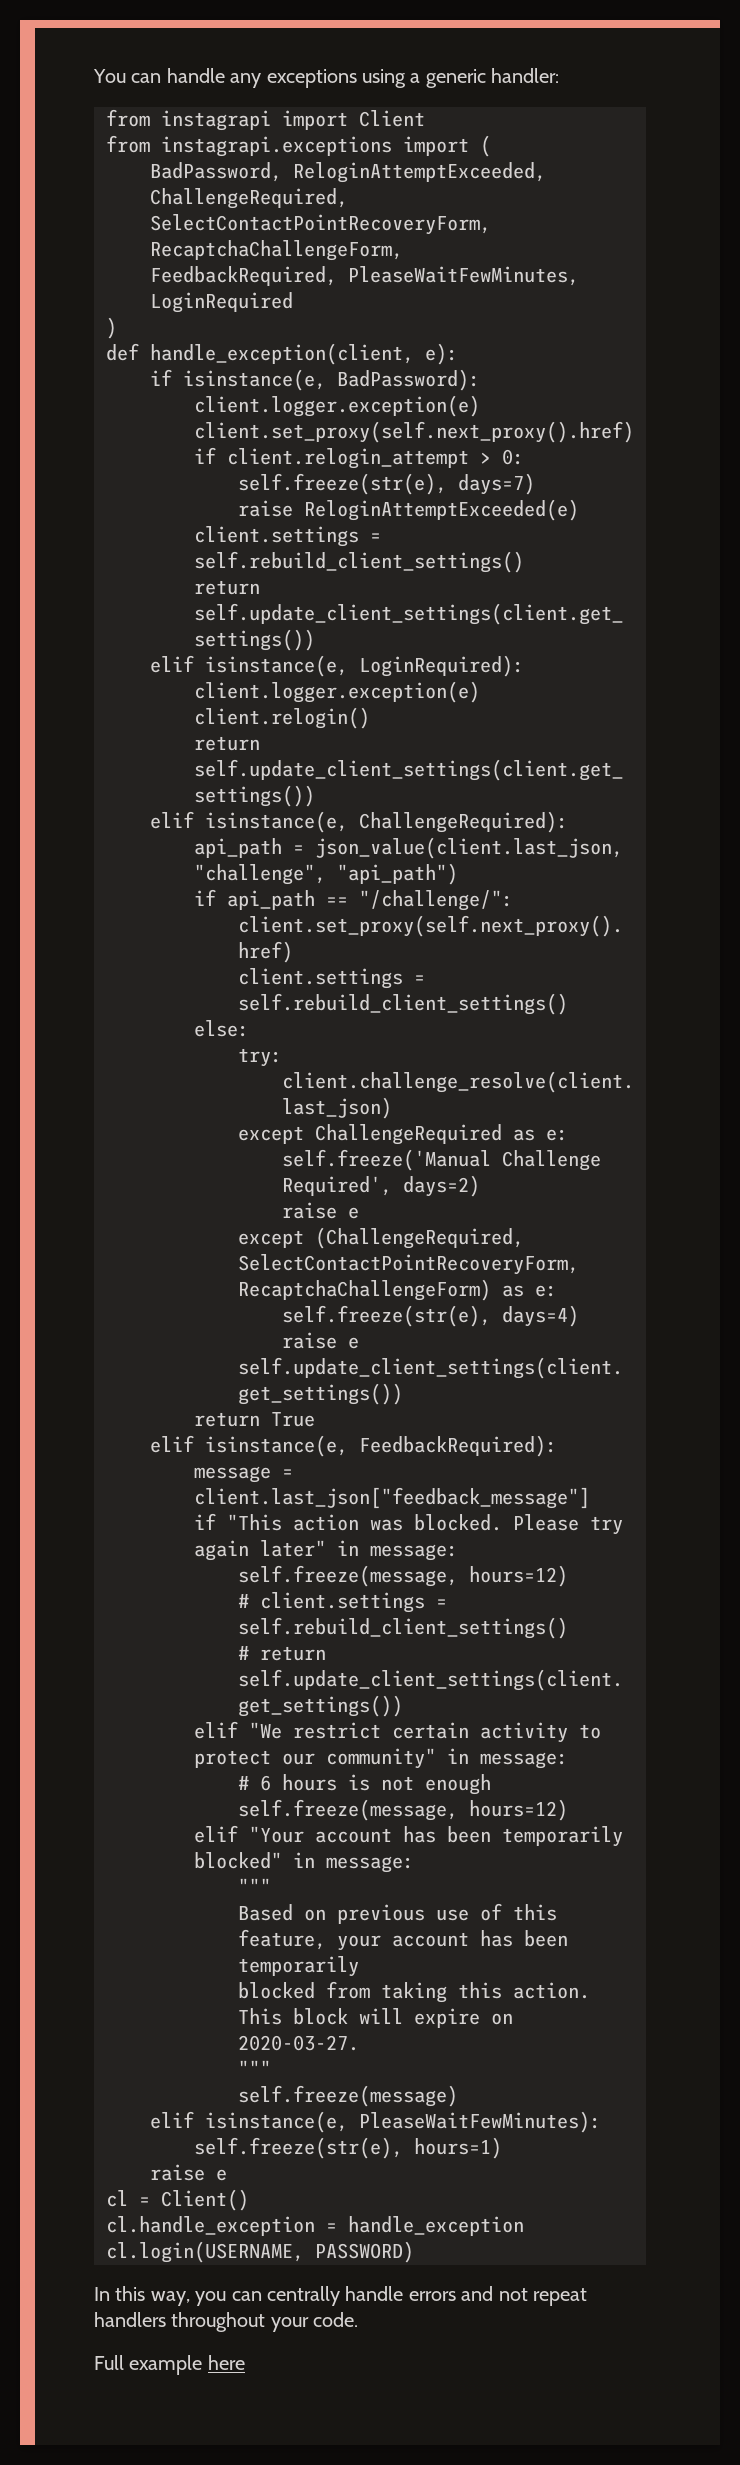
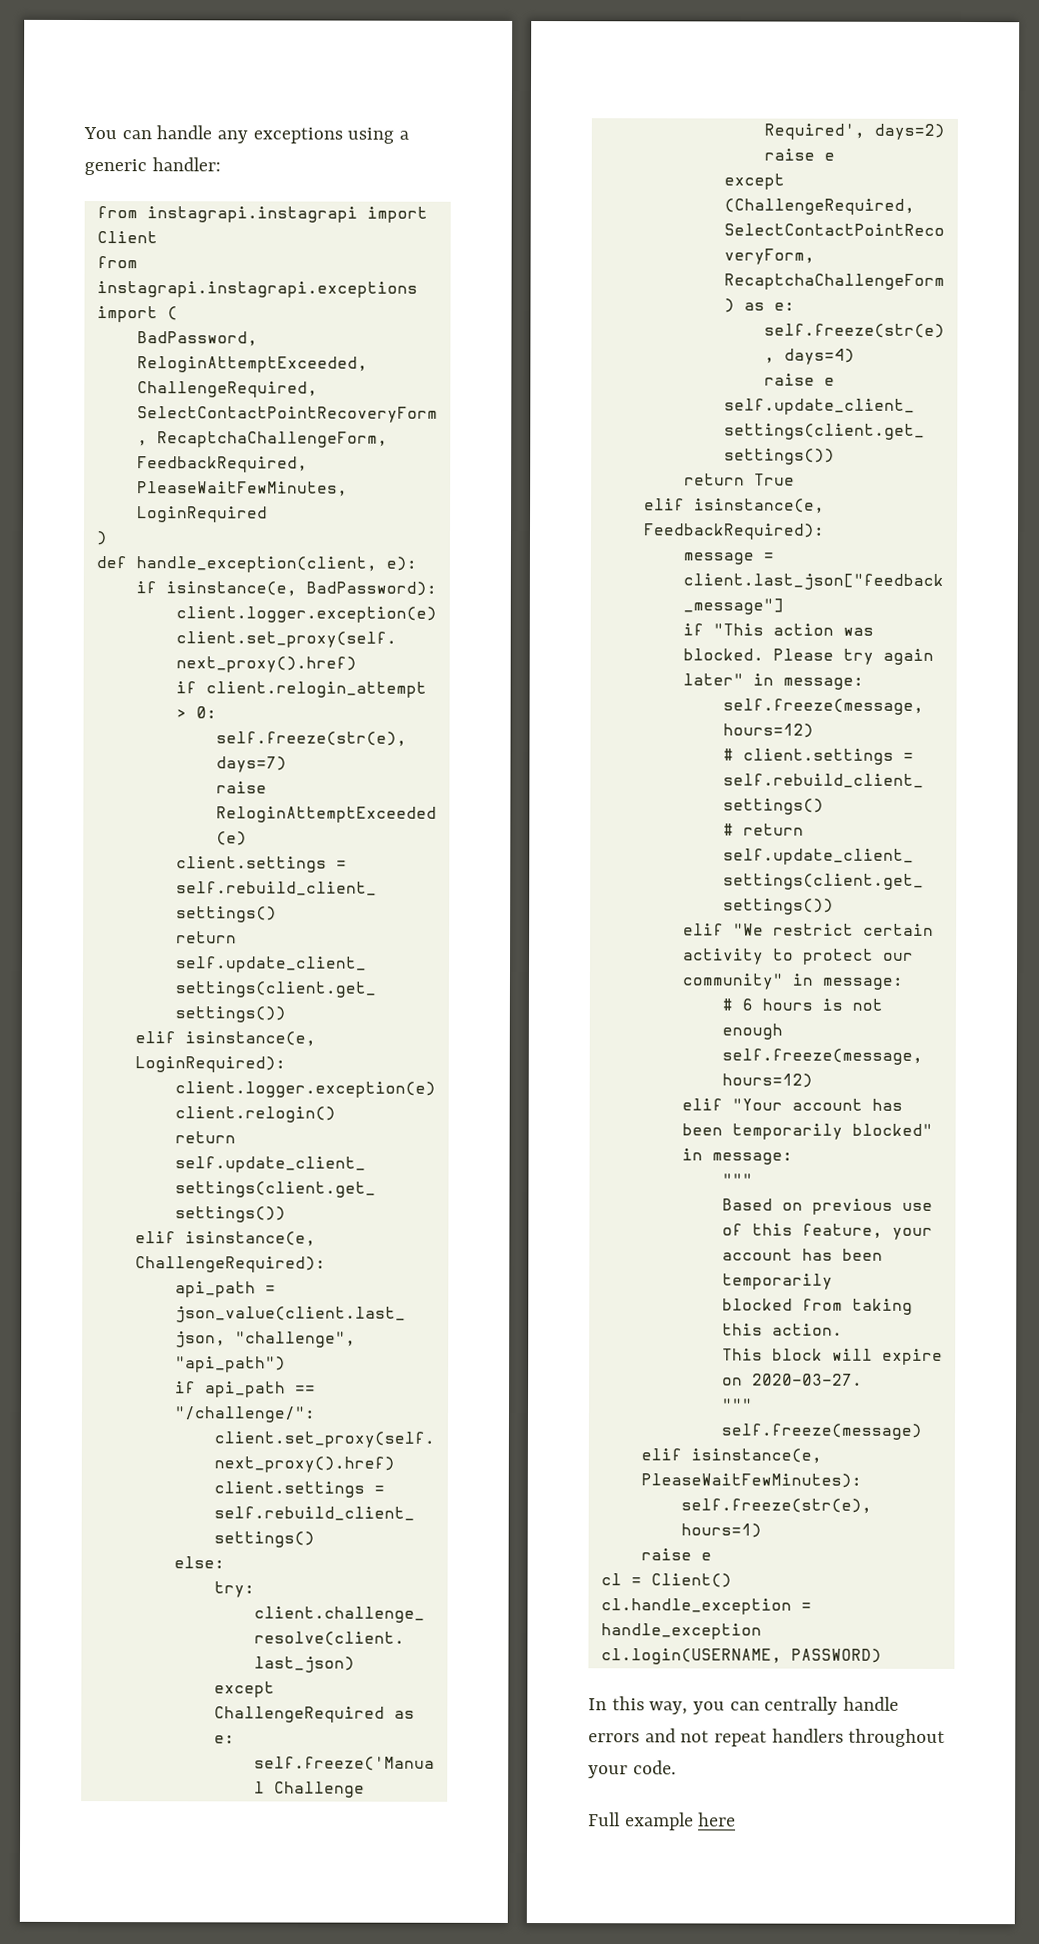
- from instagrapi import Client
+ from instagrapi.instagrapi import Client
- from instagrapi.exceptions import (
+ from instagrapi.instagrapi.exceptions import (

